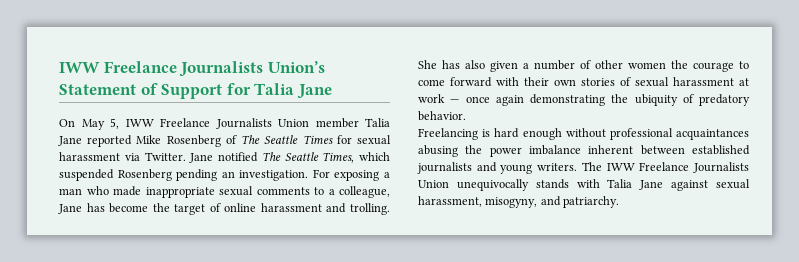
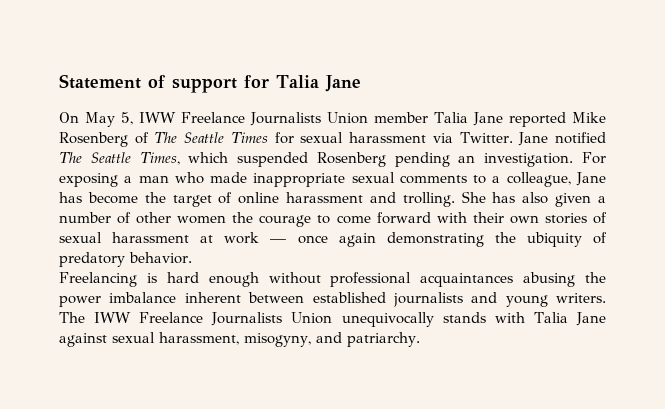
- IWW Freelance Journalists Union’s Statement of Support for Talia Jane
+ Statement of support for Talia Jane

